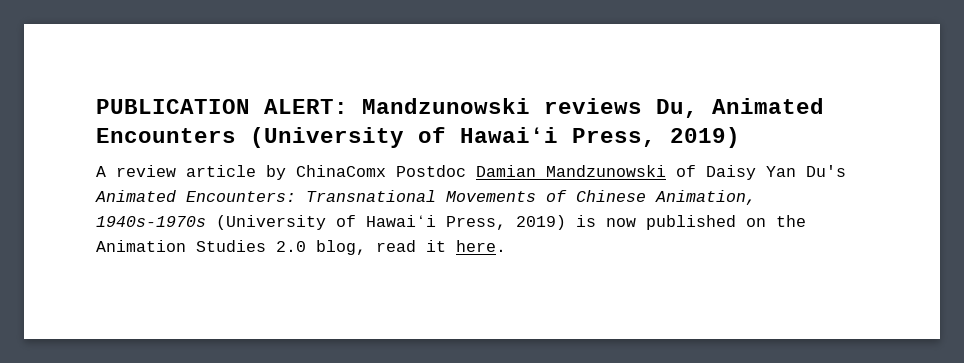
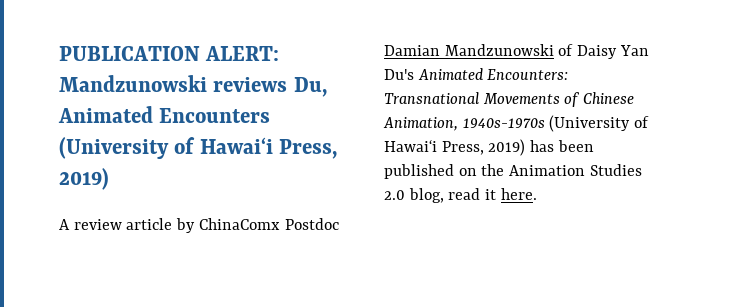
- A review article by ChinaComx Postdoc Damian Mandzunowski of Daisy Yan Du's Animated Encounters: Transnational Movements of Chinese Animation, 1940s-1970s (University of Hawaiʻi Press, 2019) is now published on the Animation Studies 2.0 blog, read it here.
+ A review article by ChinaComx Postdoc Damian Mandzunowski of Daisy Yan Du's Animated Encounters: Transnational Movements of Chinese Animation, 1940s-1970s (University of Hawaiʻi Press, 2019) has been published on the Animation Studies 2.0 blog, read it here.

